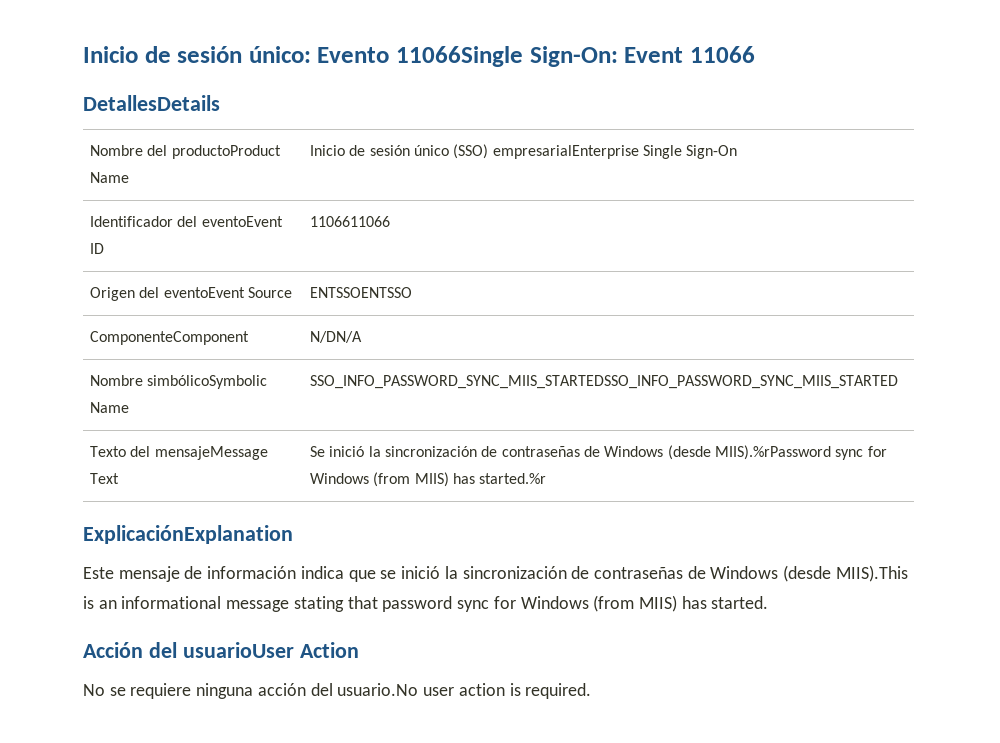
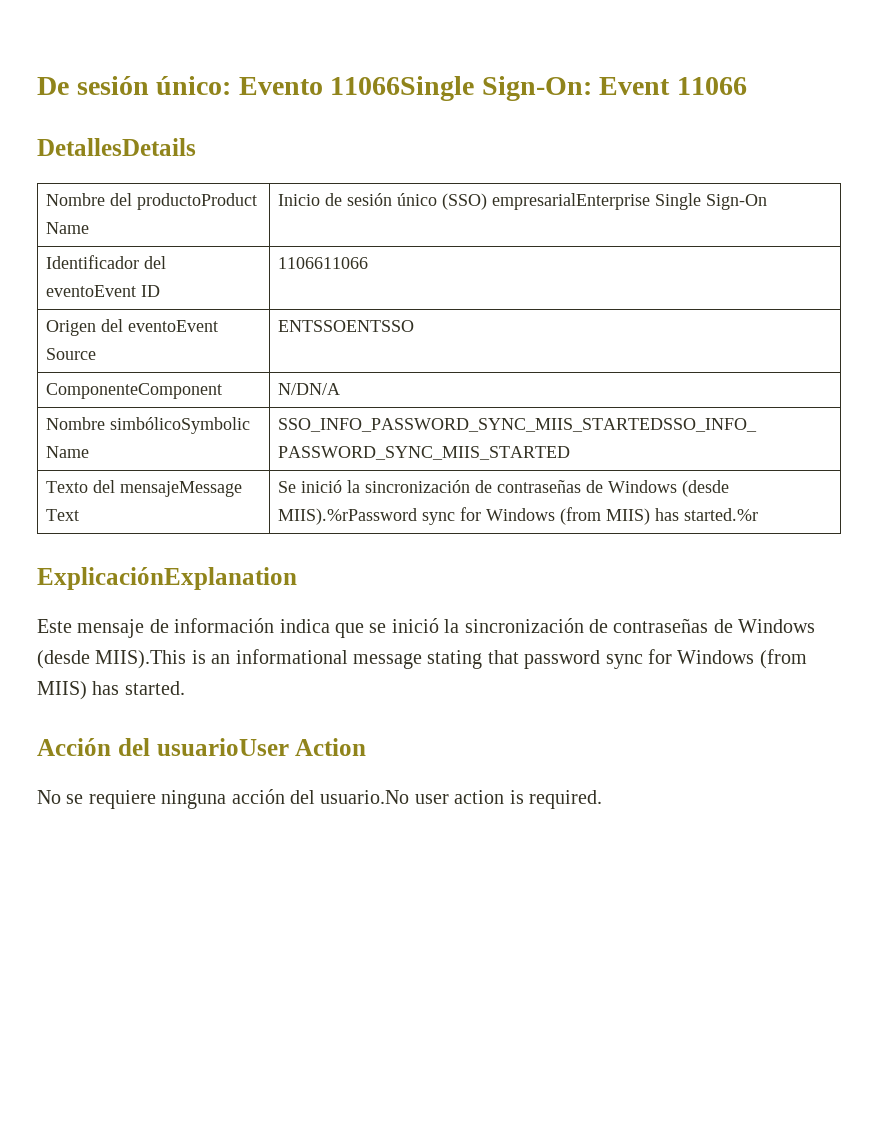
- Inicio de sesión único: Evento 11066Single Sign-On: Event 11066
+ De sesión único: Evento 11066Single Sign-On: Event 11066

